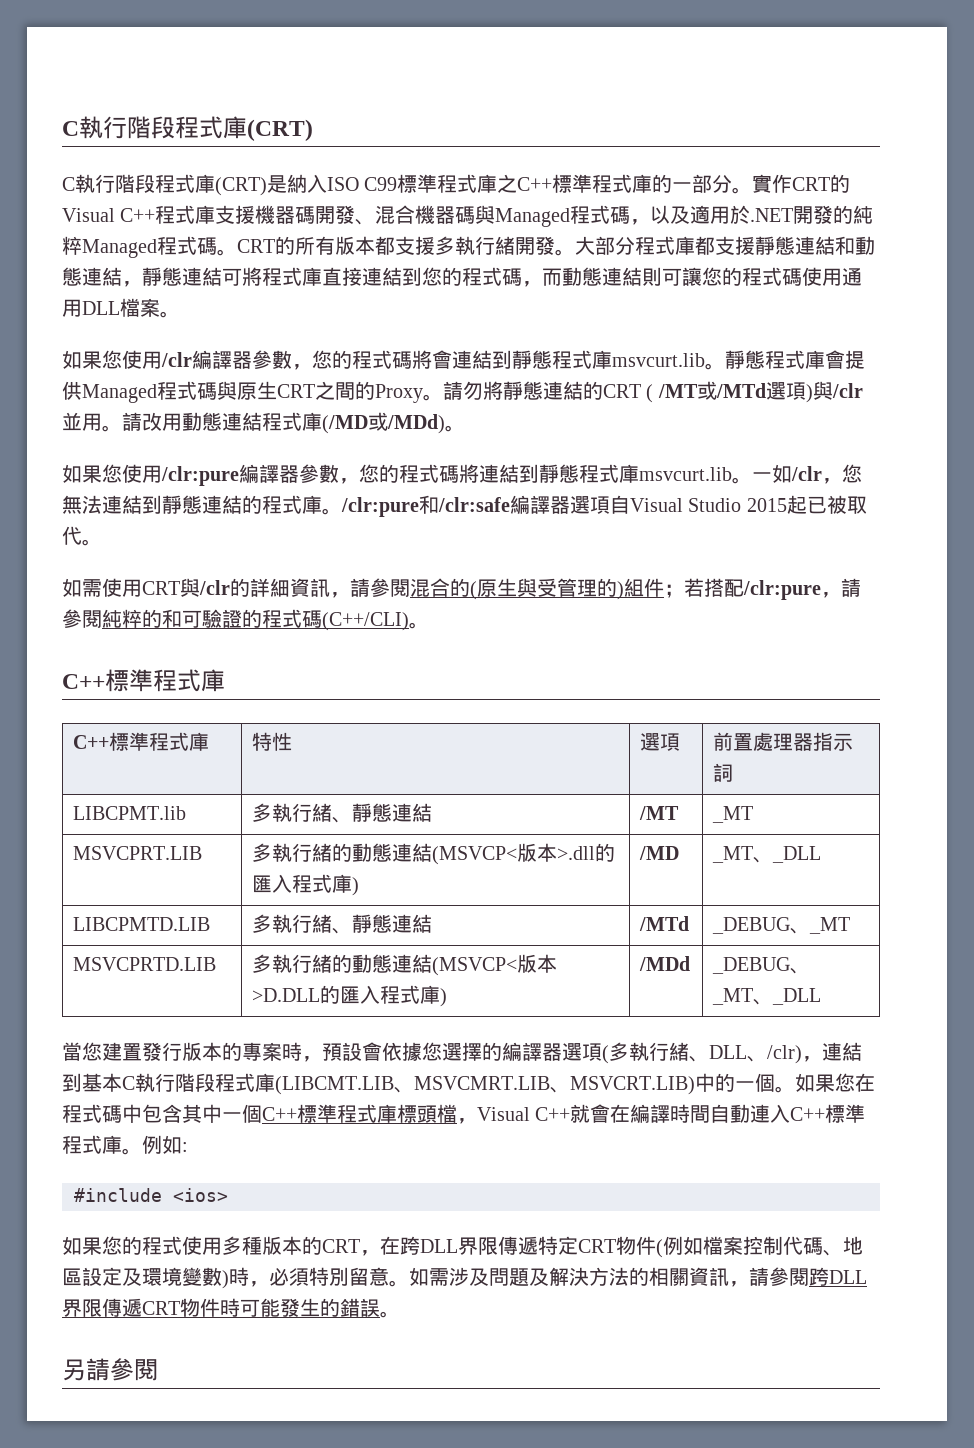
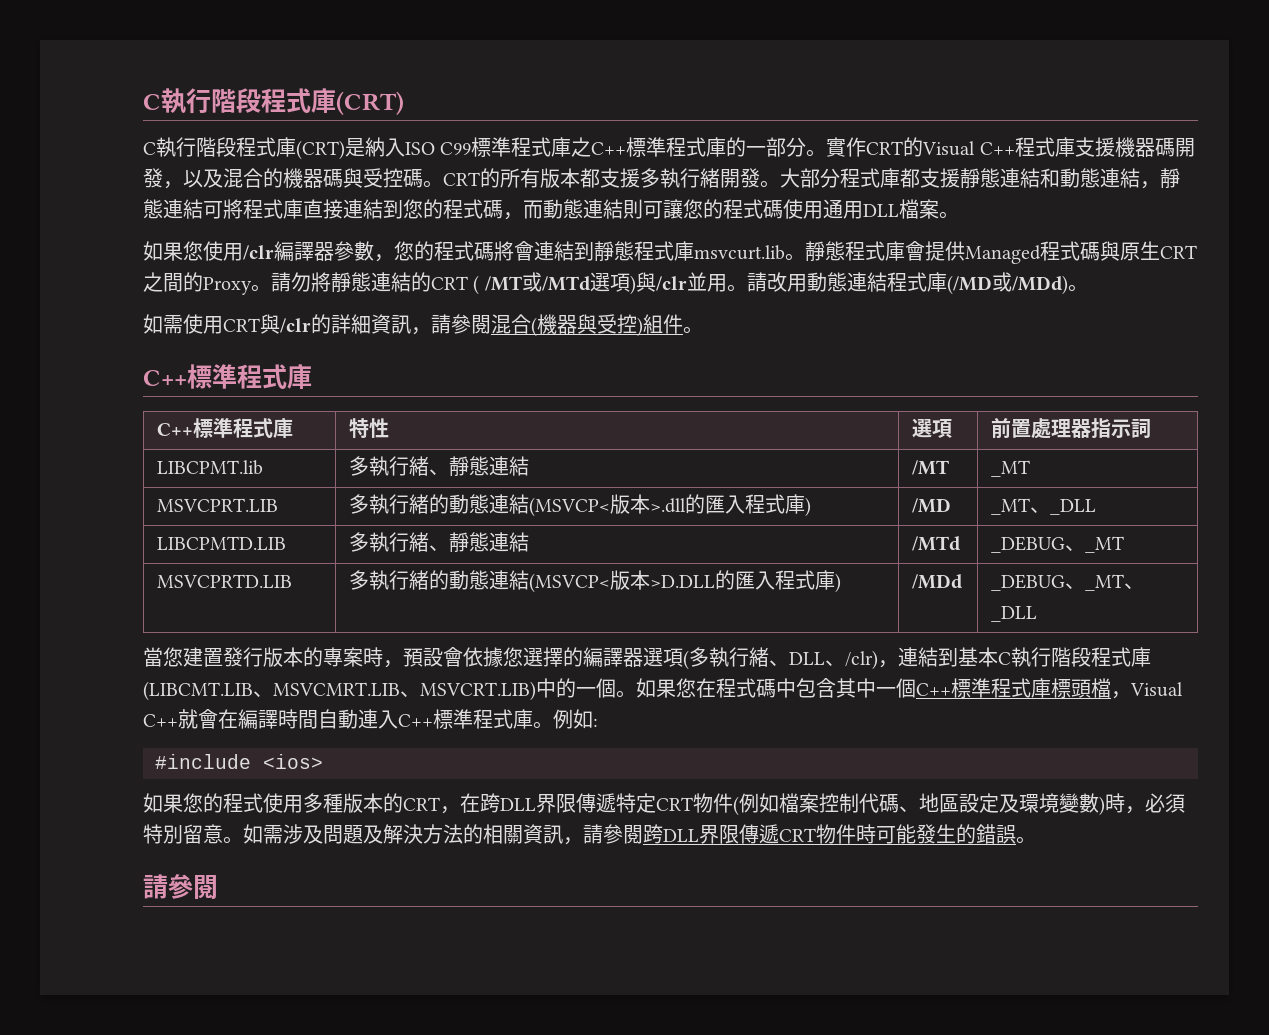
- 實作CRT的Visual C++程式庫支援機器碼開發、混合機器碼與Managed程式碼，以及適用於.NET開發的純粹Managed程式碼。
+ 實作CRT的Visual C++程式庫支援機器碼開發，以及混合的機器碼與受控碼。
- 如果您使用/clr:pure編譯器參數，您的程式碼將連結到靜態程式庫msvcurt.lib。一如/clr，您無法連結到靜態連結的程式庫。/clr:pure和/clr:safe編譯器選項自Visual Studio 2015起已被取代。
- 如需使用CRT與/clr的詳細資訊，請參閱混合的(原生與受管理的)組件；若搭配/clr:pure，請參閱純粹的和可驗證的程式碼(C++/CLI)。
+ 如需使用CRT與/clr的詳細資訊，請參閱混合(機器與受控)組件。
  如需涉及問題及解決方法的相關資訊，請參閱跨DLL界限傳遞CRT物件時可能發生的錯誤。
- 另請參閱
+ 請參閱

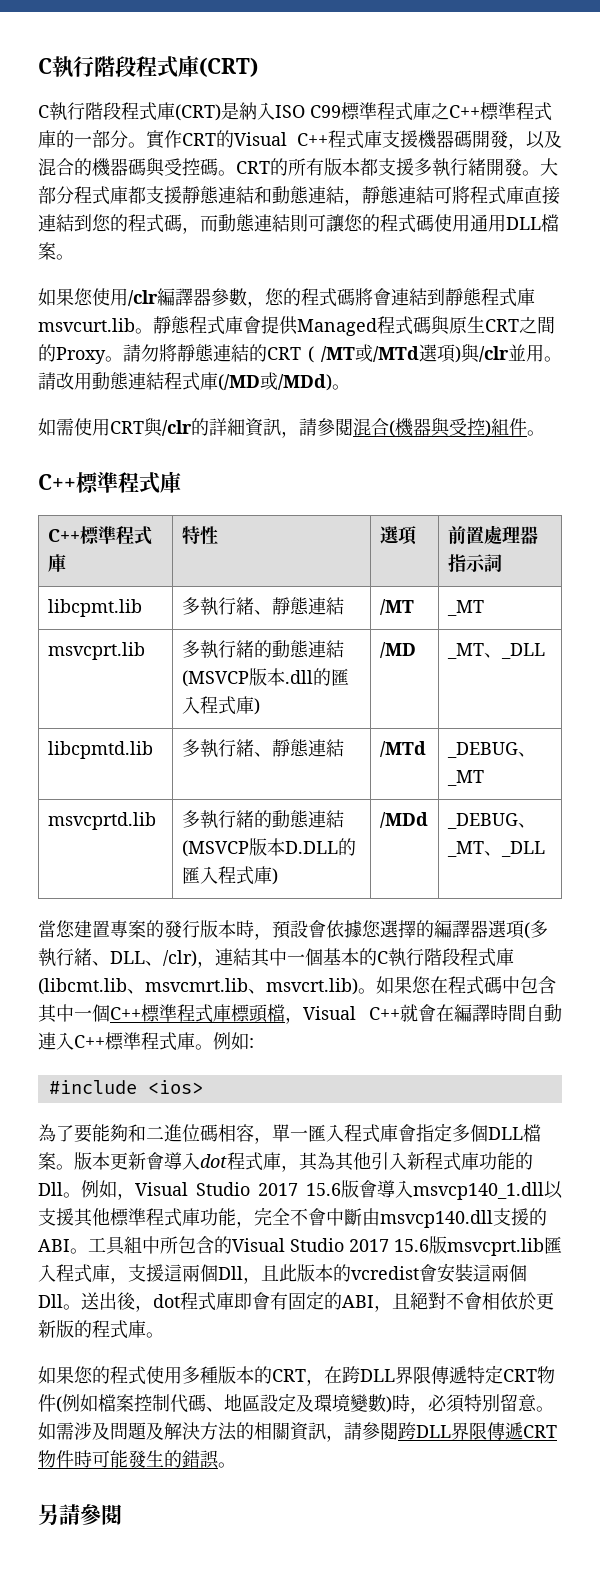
- LIBCPMT.lib | 多執行緒、靜態連結 | /MT | _MT
+ libcpmt.lib | 多執行緒、靜態連結 | /MT | _MT
- MSVCPRT.LIB | 多執行緒的動態連結(MSVCP<版本>.dll的匯入程式庫) | /MD | _MT、_DLL
+ msvcprt.lib | 多執行緒的動態連結(MSVCP版本.dll的匯入程式庫) | /MD | _MT、_DLL
- LIBCPMTD.LIB | 多執行緒、靜態連結 | /MTd | _DEBUG、_MT
+ libcpmtd.lib | 多執行緒、靜態連結 | /MTd | _DEBUG、_MT
- MSVCPRTD.LIB | 多執行緒的動態連結(MSVCP<版本>D.DLL的匯入程式庫) | /MDd | _DEBUG、_MT、_DLL
+ msvcprtd.lib | 多執行緒的動態連結(MSVCP版本D.DLL的匯入程式庫) | /MDd | _DEBUG、_MT、_DLL
- 當您建置發行版本的專案時，預設會依據您選擇的編譯器選項(多執行緒、DLL、/clr)，連結到基本C執行階段程式庫(LIBCMT.LIB、MSVCMRT.LIB、MSVCRT.LIB)中的一個。
+ 當您建置專案的發行版本時，預設會依據您選擇的編譯器選項(多執行緒、DLL、/clr)，連結其中一個基本的C執行階段程式庫(libcmt.lib、msvcmrt.lib、msvcrt.lib)。
+ 為了要能夠和二進位碼相容，單一匯入程式庫會指定多個DLL檔案。版本更新會導入dot程式庫，其為其他引入新程式庫功能的Dll。例如，Visual Studio 2017 15.6版會導入msvcp140_1.dll以支援其他標準程式庫功能，完全不會中斷由msvcp140.dll支援的ABI。工具組中所包含的Visual Studio 2017 15.6版msvcprt.lib匯入程式庫，支援這兩個Dll，且此版本的vcredist會安裝這兩個Dll。送出後，dot程式庫即會有固定的ABI，且絕對不會相依於更新版的程式庫。
  如需涉及問題及解決方法的相關資訊，請參閱跨DLL界限傳遞CRT物件時可能發生的錯誤。
- 請參閱
+ 另請參閱

